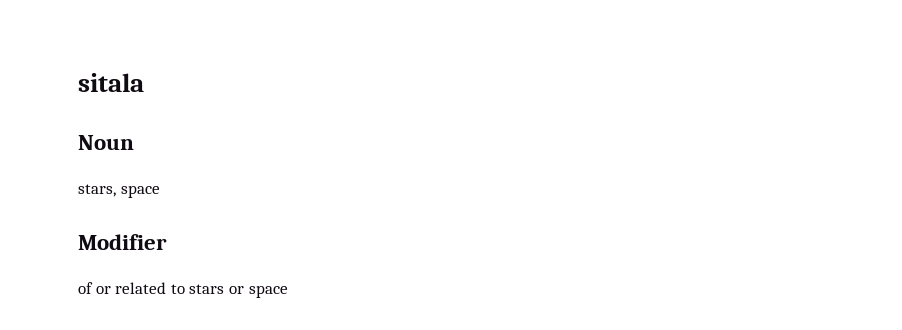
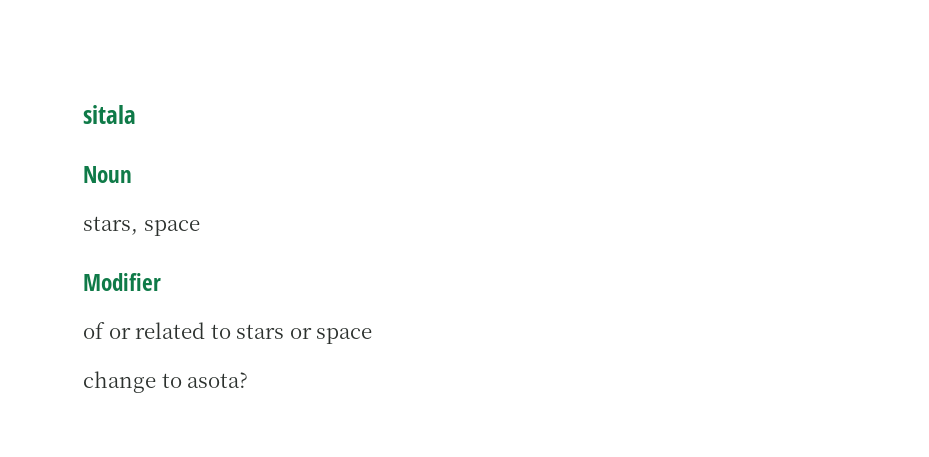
+ change to asota?

